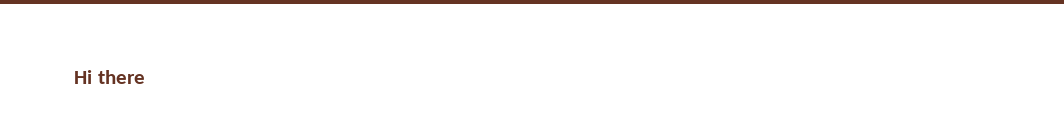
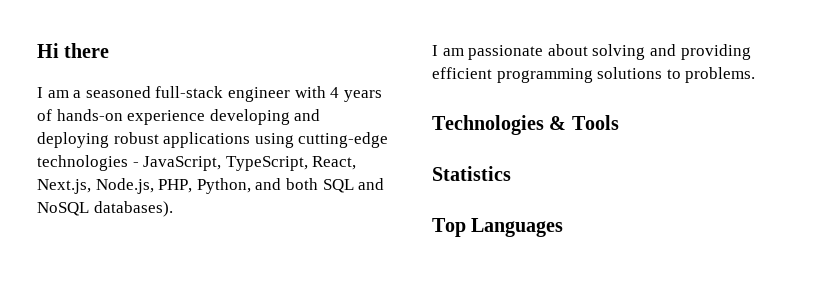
+ I am a seasoned full-stack engineer with 4 years of hands-on experience developing and deploying robust applications using cutting-edge technologies - JavaScript, TypeScript, React, Next.js, Node.js, PHP, Python, and both SQL and NoSQL databases).
+ I am passionate about solving and providing efficient programming solutions to problems.
+ Technologies & Tools
+ Statistics
+ Top Languages

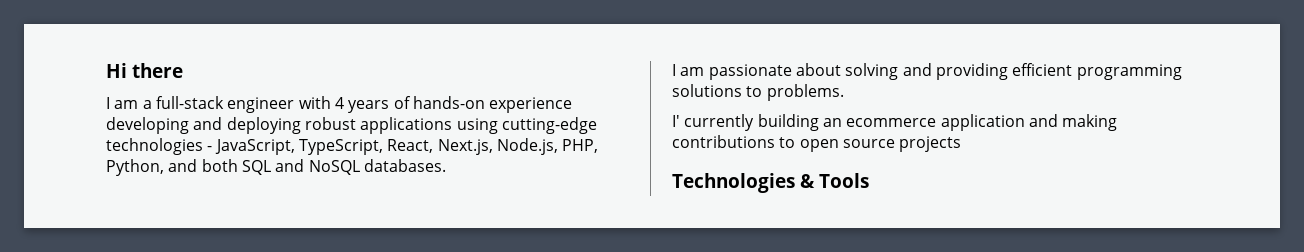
- I am a seasoned full-stack engineer with 4 years of hands-on experience developing and deploying robust applications using cutting-edge technologies - JavaScript, TypeScript, React, Next.js, Node.js, PHP, Python, and both SQL and NoSQL databases).
+ I am a full-stack engineer with 4 years of hands-on experience developing and deploying robust applications using cutting-edge technologies - JavaScript, TypeScript, React, Next.js, Node.js, PHP, Python, and both SQL and NoSQL databases.
+ I' currently building an ecommerce application and making contributions to open source projects
- Statistics
- Top Languages

